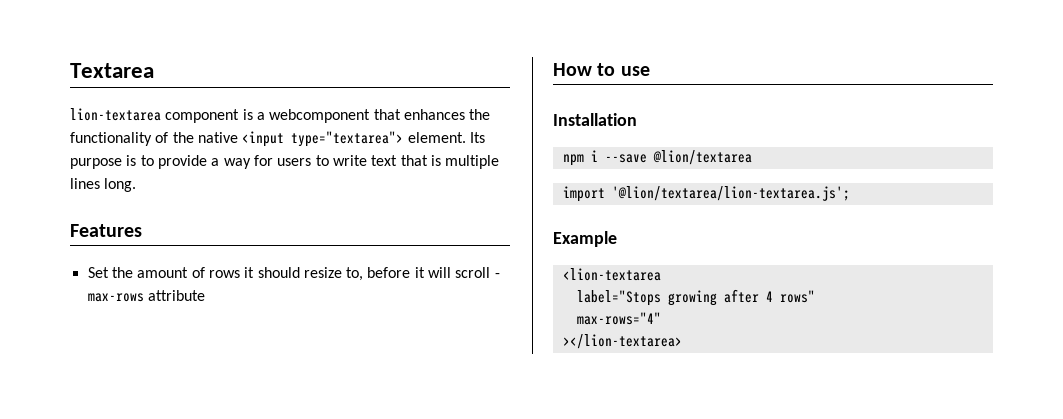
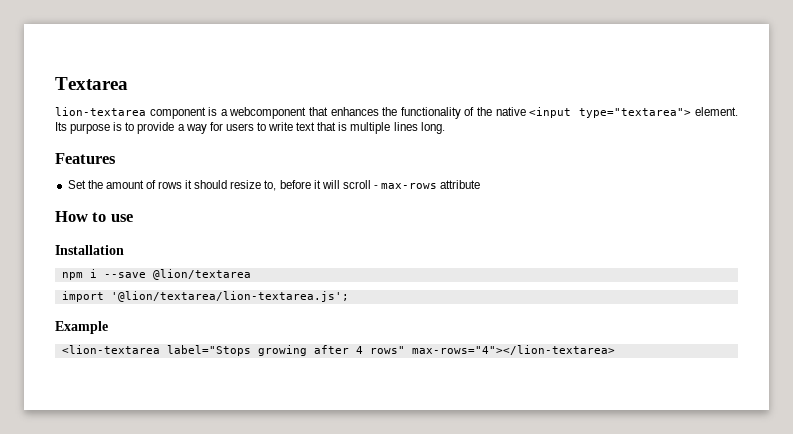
- <lion-textarea
- label="Stops growing after 4 rows"
- max-rows="4"
- ></lion-textarea>
+ <lion-textarea label="Stops growing after 4 rows" max-rows="4"></lion-textarea>

